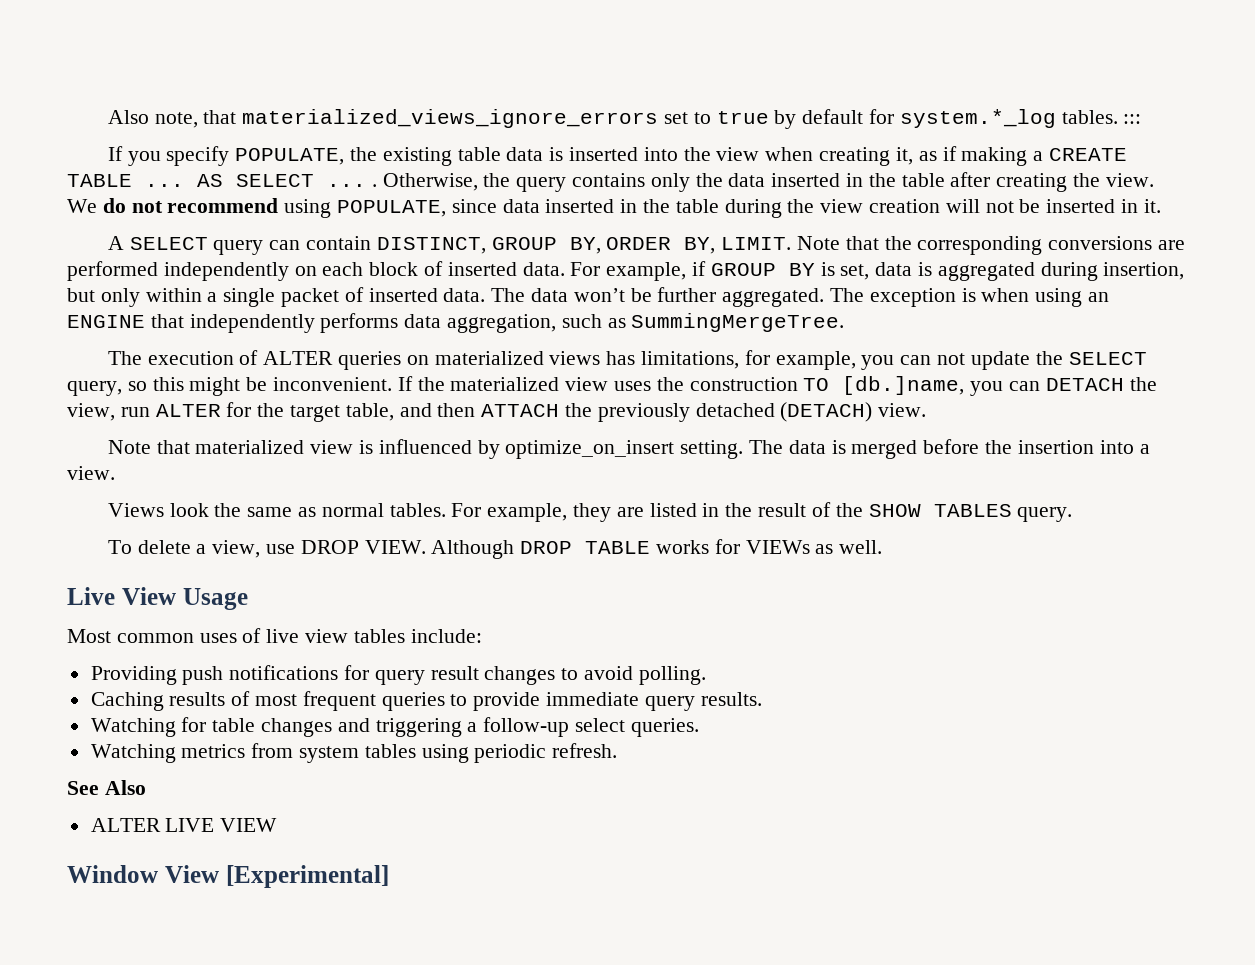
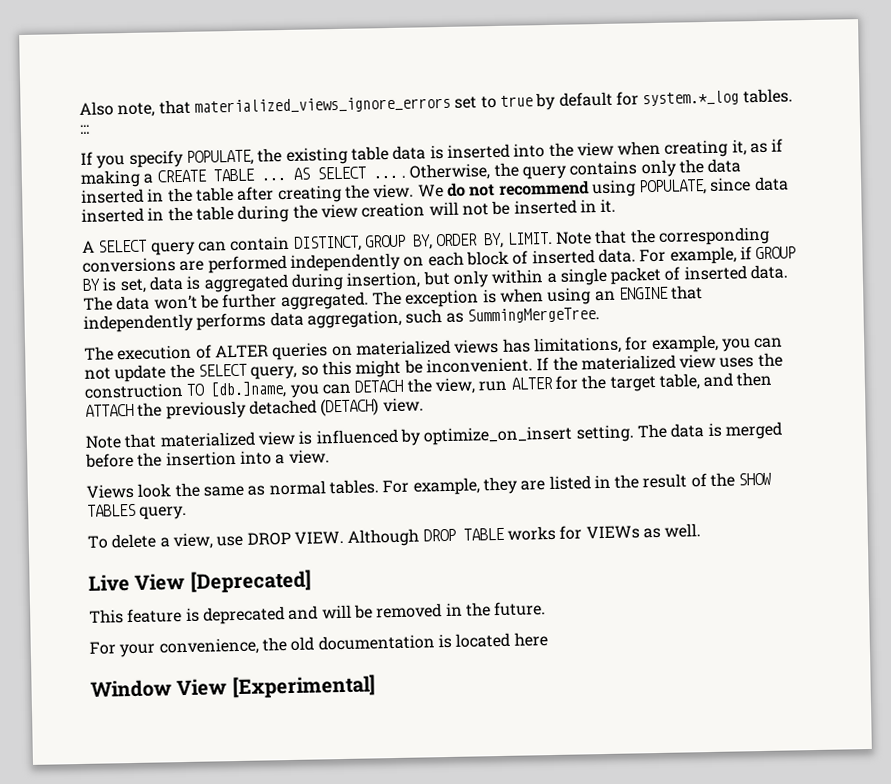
- Live View Usage
- Most common uses of live view tables include:
- Providing push notifications for query result changes to avoid polling.
- Caching results of most frequent queries to provide immediate query results.
- Watching for table changes and triggering a follow-up select queries.
- Watching metrics from system tables using periodic refresh.
- See Also
- ALTER LIVE VIEW
+ Live View [Deprecated]
+ This feature is deprecated and will be removed in the future.
+ For your convenience, the old documentation is located here

